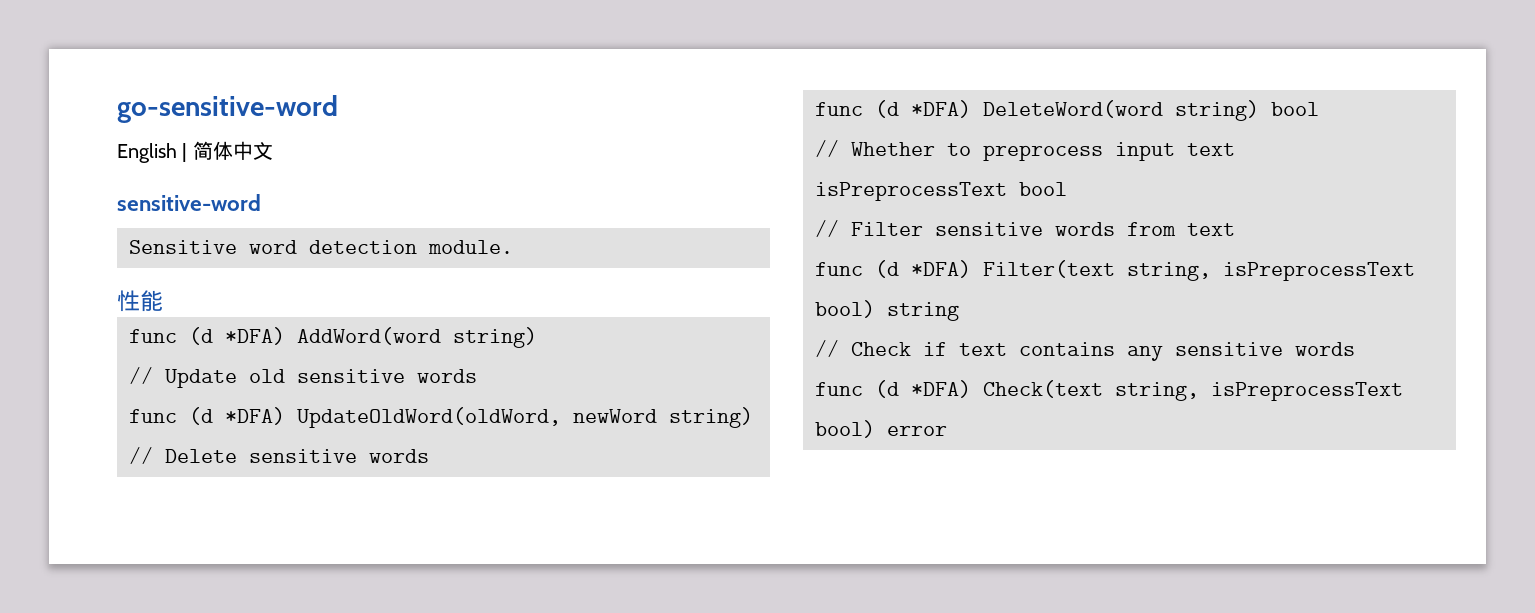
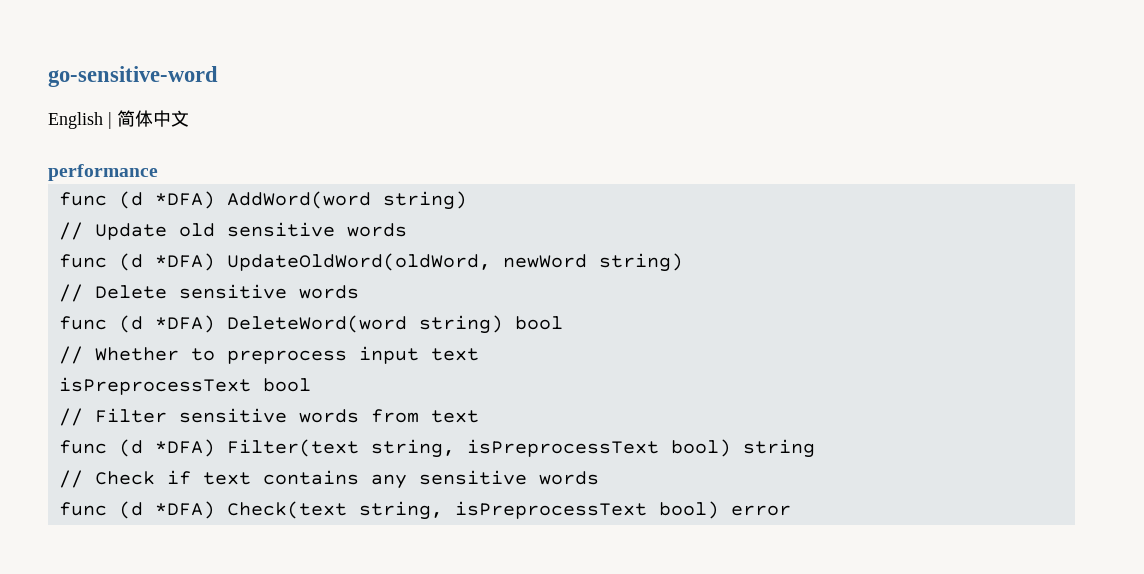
- sensitive-word
- Sensitive word detection module.
- 性能
+ performance

